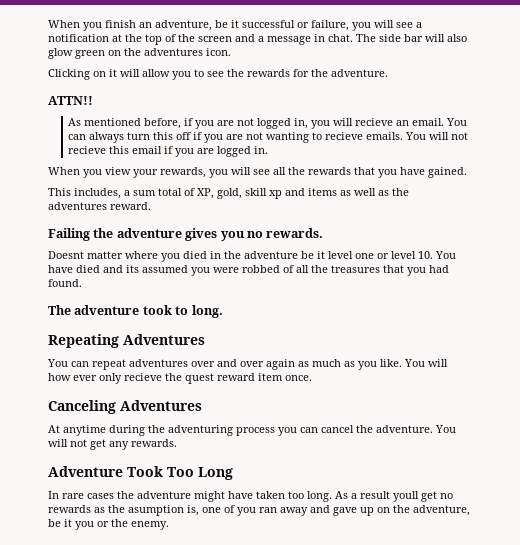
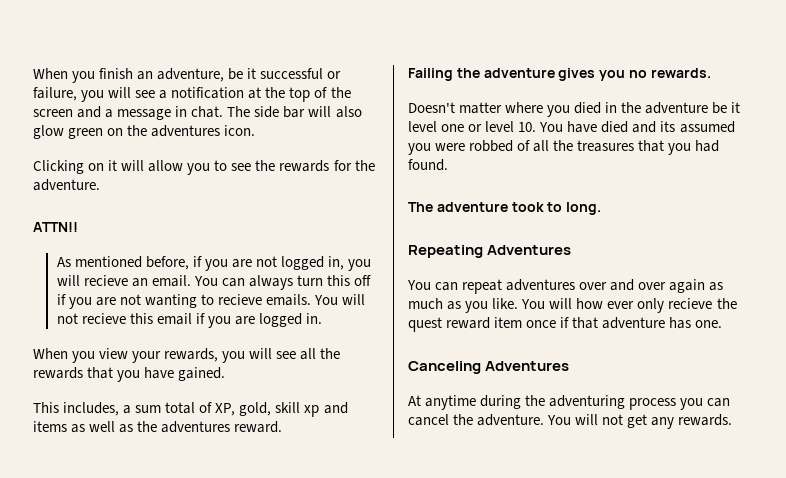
- Doesnt matter where you died in the adventure be it level one or level 10. You have died and its assumed you were robbed of all the treasures that you had found.
+ Doesn't matter where you died in the adventure be it level one or level 10. You have died and its assumed you were robbed of all the treasures that you had found.
- You will how ever only recieve the quest reward item once.
+ You will how ever only recieve the quest reward item once if that adventure has one.
- Adventure Took Too Long
- In rare cases the adventure might have taken too long. As a result youll get no rewards as the asumption is, one of you ran away and gave up on the adventure, be it you or the enemy.

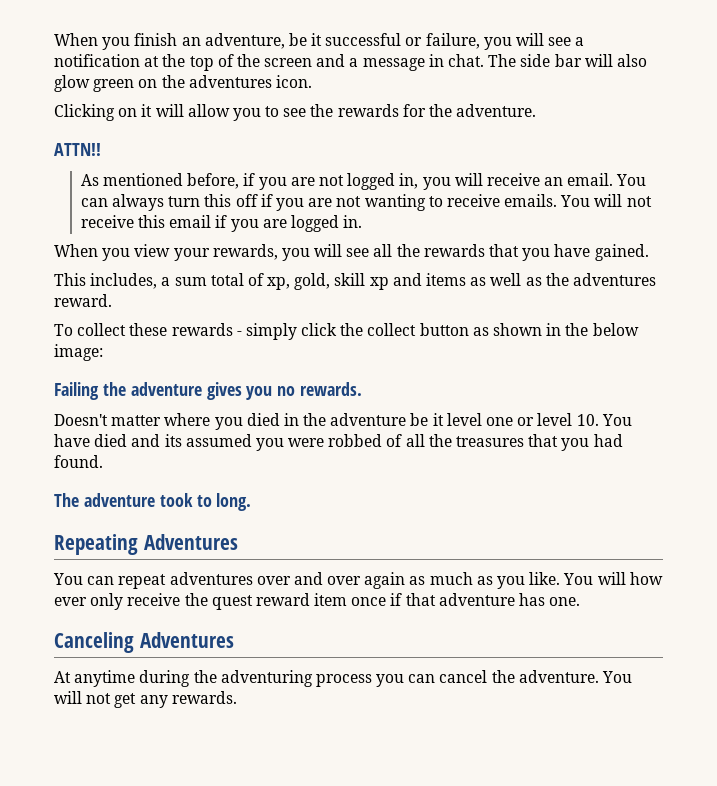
- As mentioned before, if you are not logged in, you will recieve an email.
+ As mentioned before, if you are not logged in, you will receive an email.
- You can always turn this off if you are not wanting to recieve emails.
+ You can always turn this off if you are not wanting to receive emails.
- You will not recieve this email if you are logged in.
+ You will not receive this email if you are logged in.
- This includes, a sum total of XP, gold, skill xp and items as well as the adventures reward.
+ This includes, a sum total of xp, gold, skill xp and items as well as the adventures reward.
+ To collect these rewards - simply click the collect button as shown in the below image:
- You will how ever only recieve the quest reward item once if that adventure has one.
+ You will how ever only receive the quest reward item once if that adventure has one.

